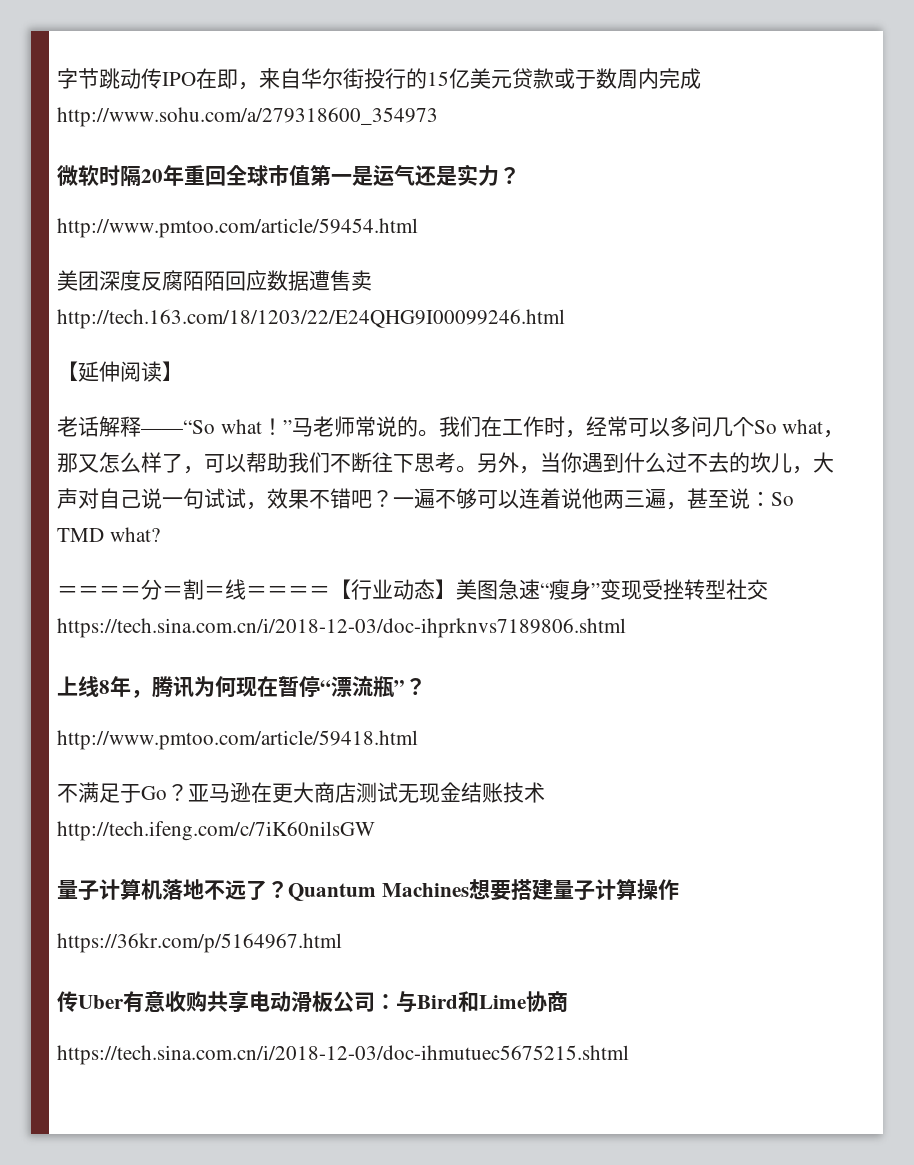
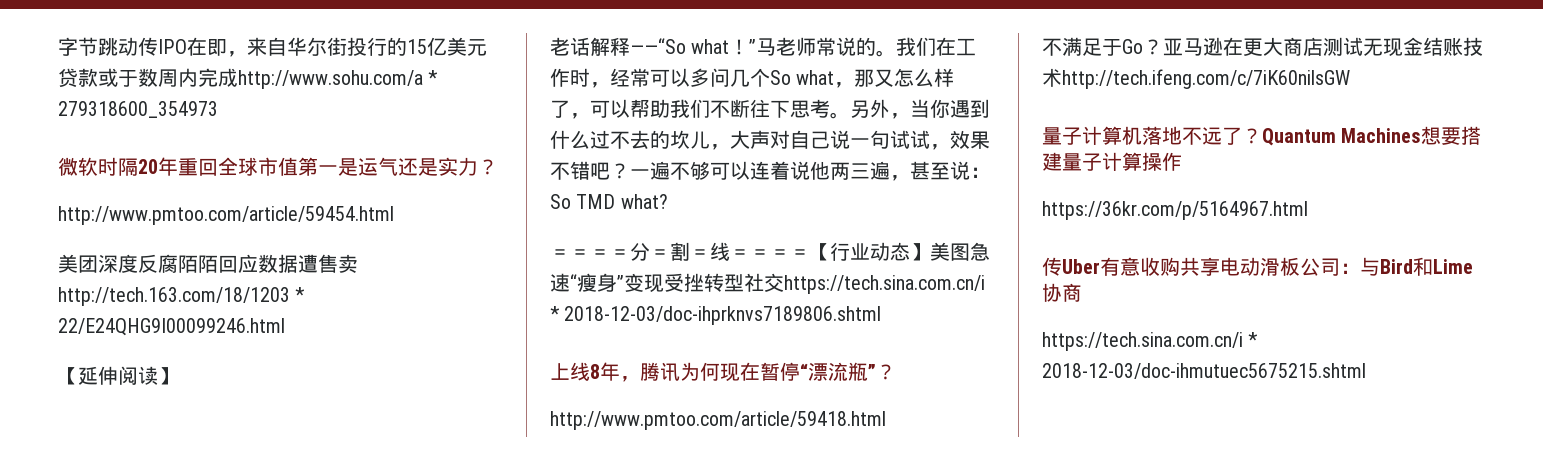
- 字节跳动传IPO在即，来自华尔街投行的15亿美元贷款或于数周内完成http://www.sohu.com/a/279318600_354973
+ 字节跳动传IPO在即，来自华尔街投行的15亿美元贷款或于数周内完成http://www.sohu.com/a * 279318600_354973
- 美团深度反腐陌陌回应数据遭售卖http://tech.163.com/18/1203/22/E24QHG9I00099246.html
+ 美团深度反腐陌陌回应数据遭售卖http://tech.163.com/18/1203 * 22/E24QHG9I00099246.html
- ＝＝＝＝分＝割＝线＝＝＝＝【行业动态】美图急速“瘦身”变现受挫转型社交https://tech.sina.com.cn/i/2018-12-03/doc-ihprknvs7189806.shtml
+ ＝＝＝＝分＝割＝线＝＝＝＝【行业动态】美图急速“瘦身”变现受挫转型社交https://tech.sina.com.cn/i * 2018-12-03/doc-ihprknvs7189806.shtml
- https://tech.sina.com.cn/i/2018-12-03/doc-ihmutuec5675215.shtml
+ https://tech.sina.com.cn/i * 2018-12-03/doc-ihmutuec5675215.shtml

